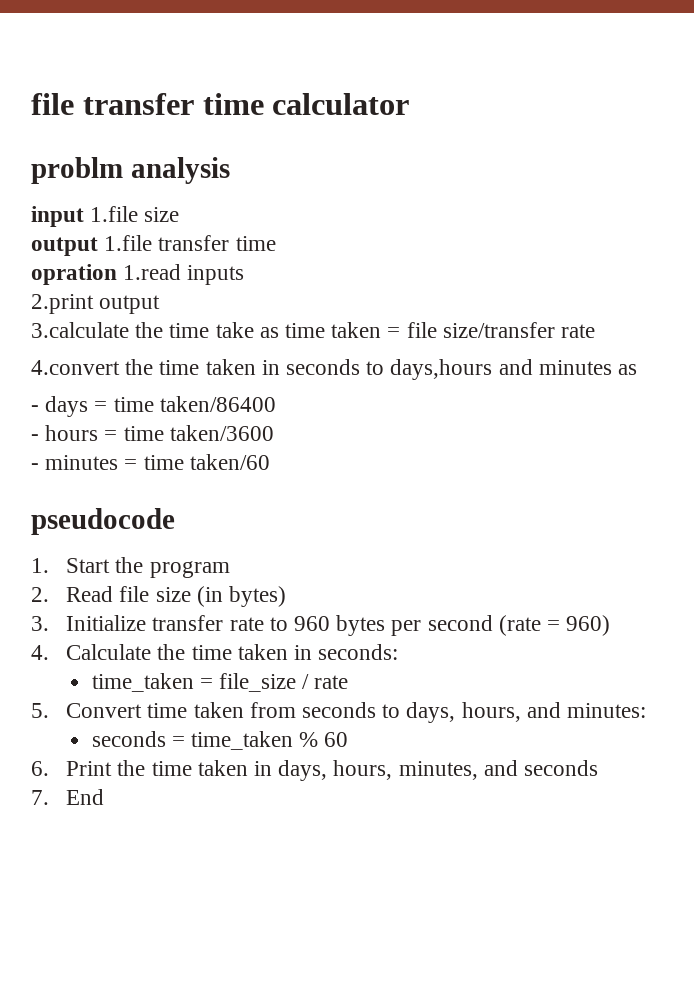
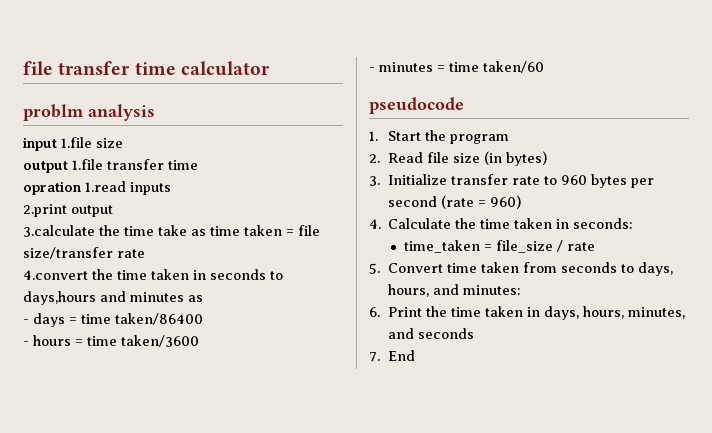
- seconds = time_taken % 60

